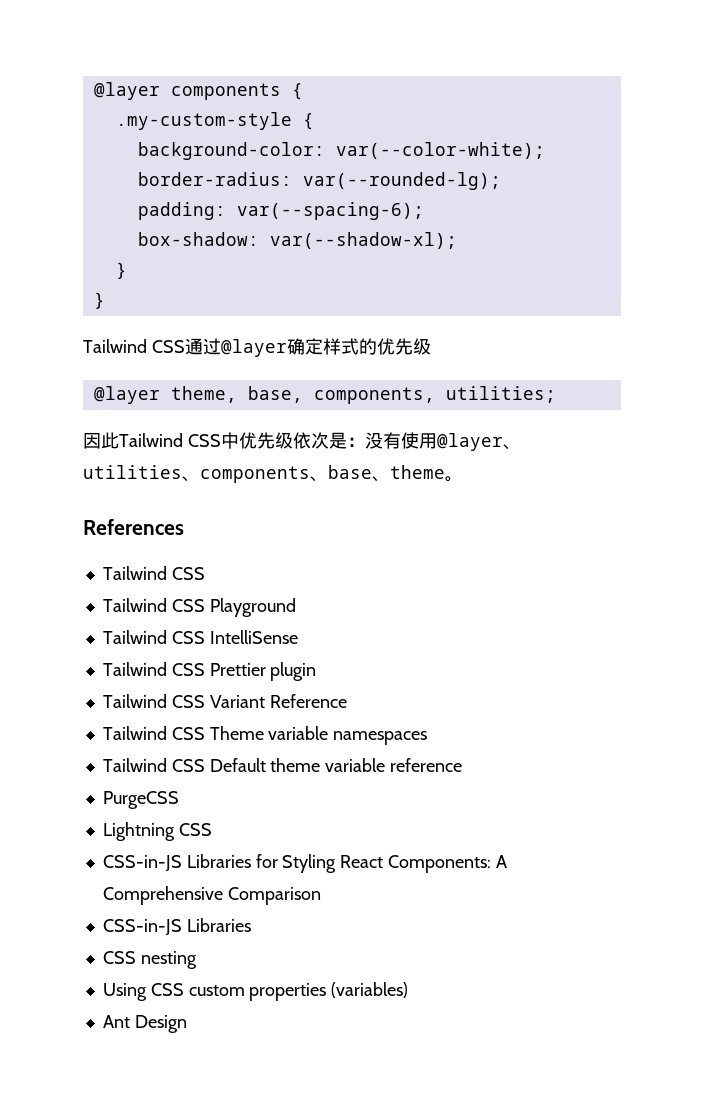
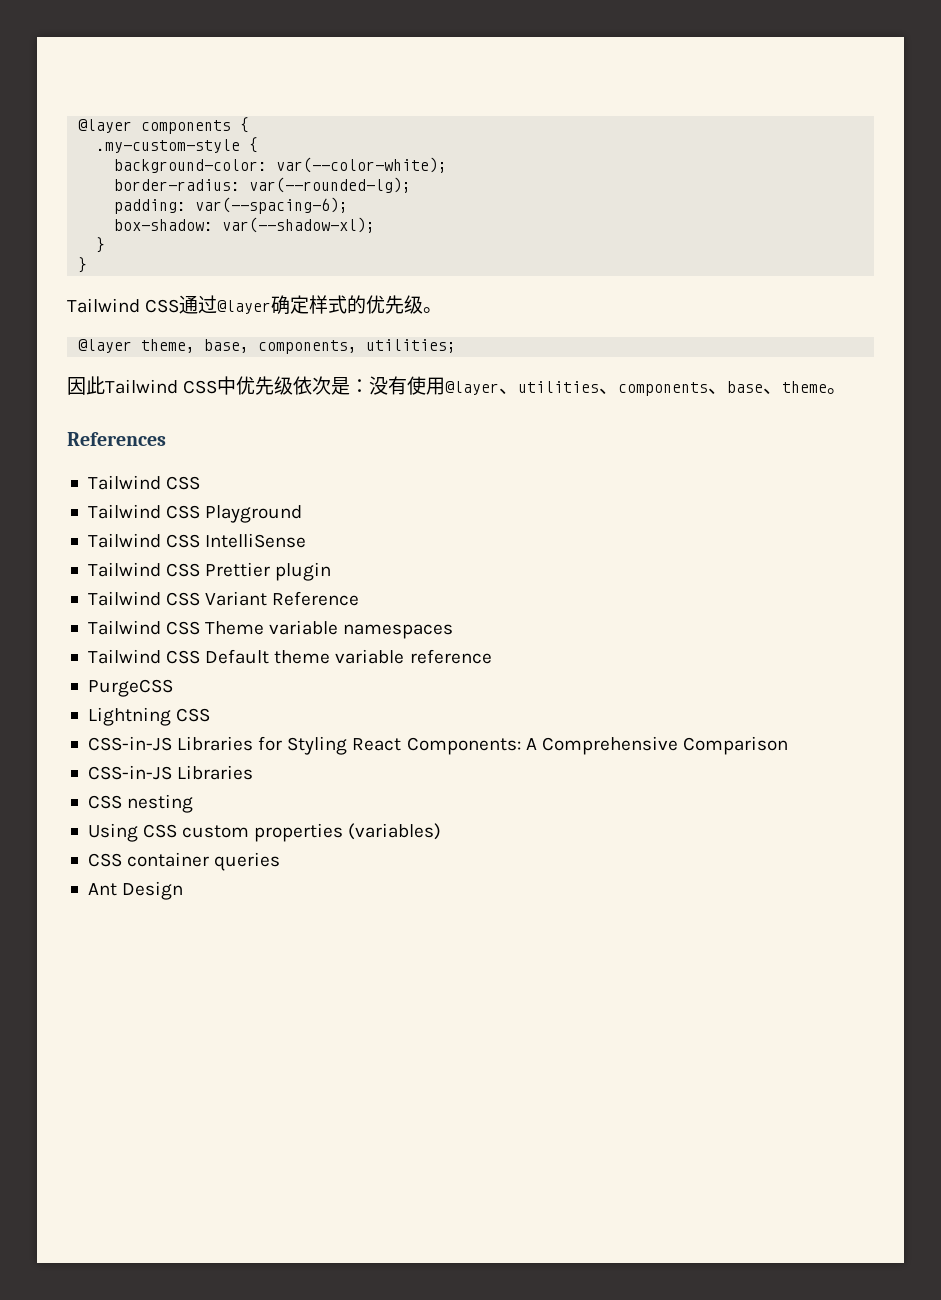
- Tailwind CSS通过@layer确定样式的优先级
+ Tailwind CSS通过@layer确定样式的优先级。
+ CSS container queries

